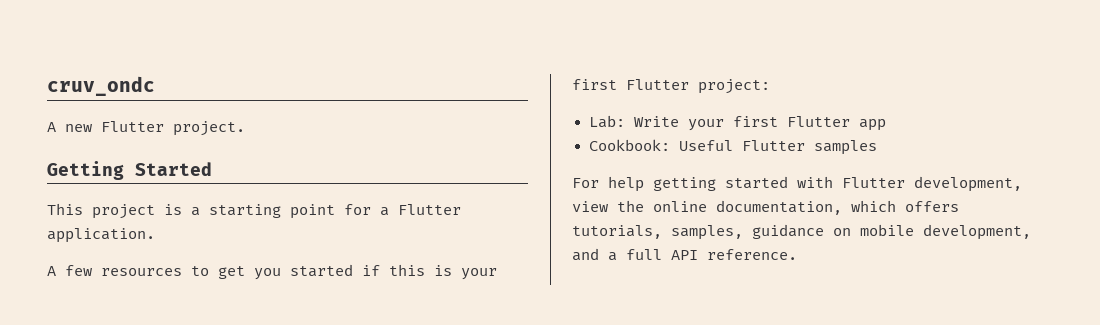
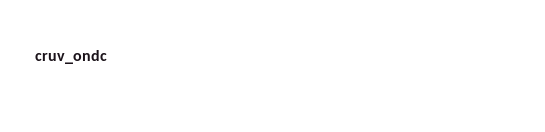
- A new Flutter project.
- Getting Started
- This project is a starting point for a Flutter application.
- A few resources to get you started if this is your first Flutter project:
- Lab: Write your first Flutter app
- Cookbook: Useful Flutter samples
- For help getting started with Flutter development, view the online documentation, which offers tutorials, samples, guidance on mobile development, and a full API reference.

